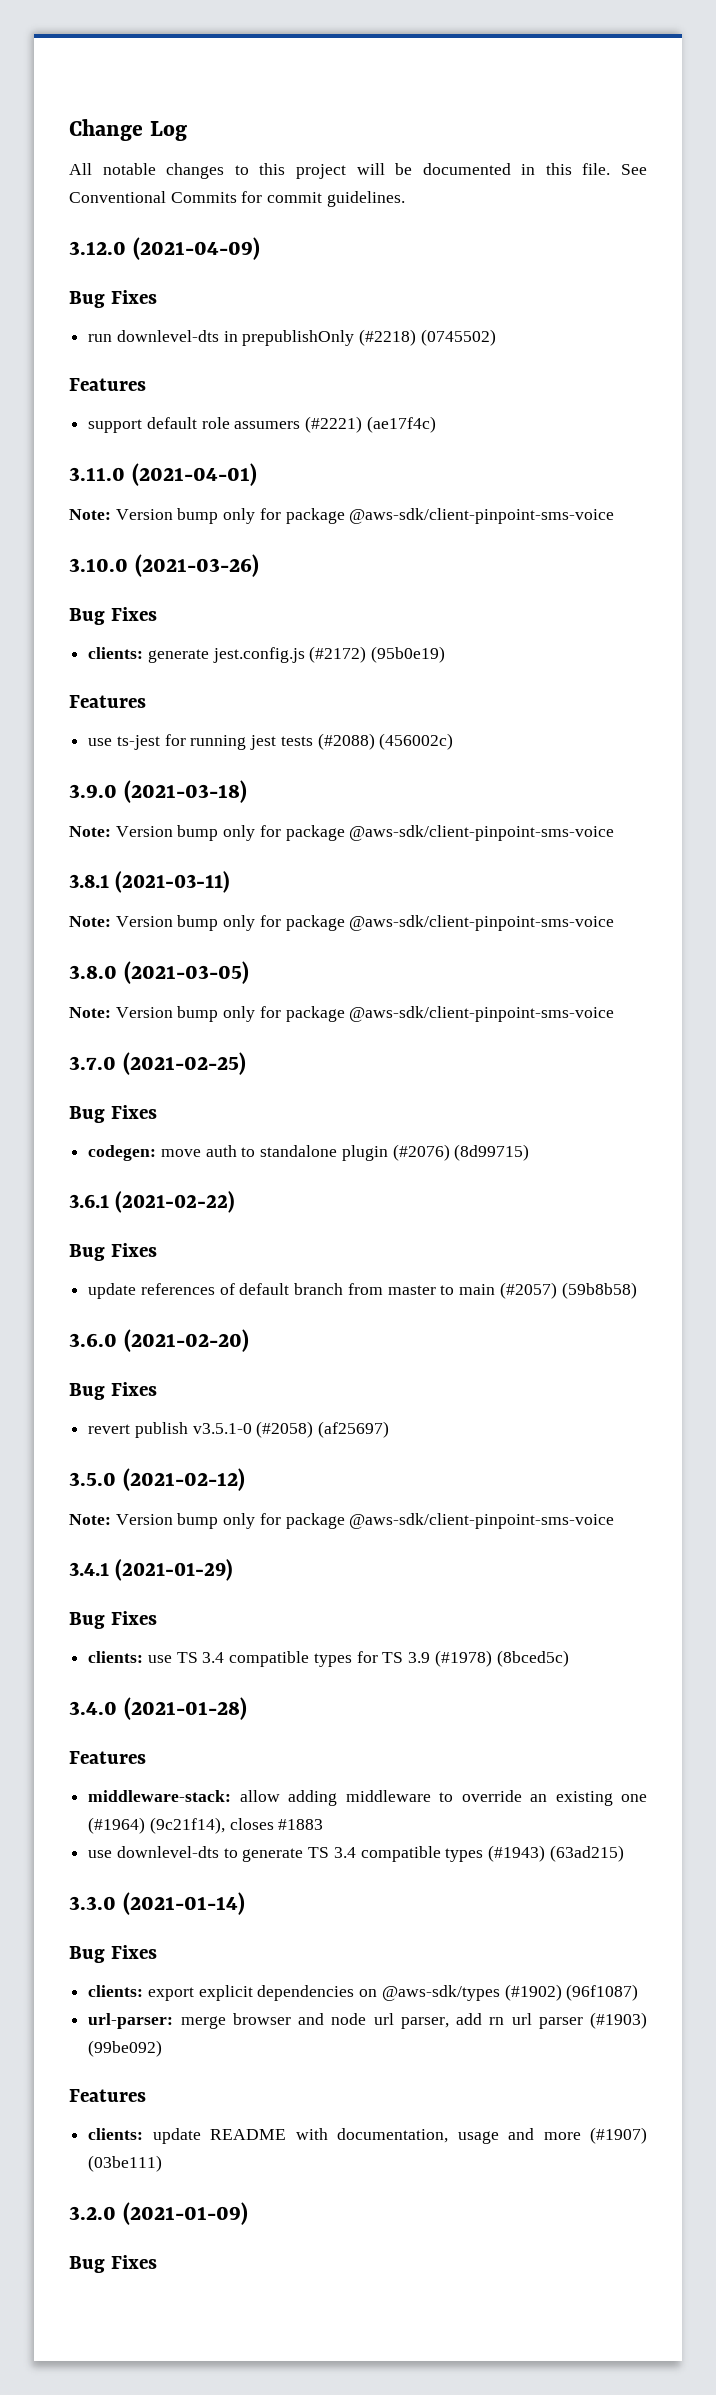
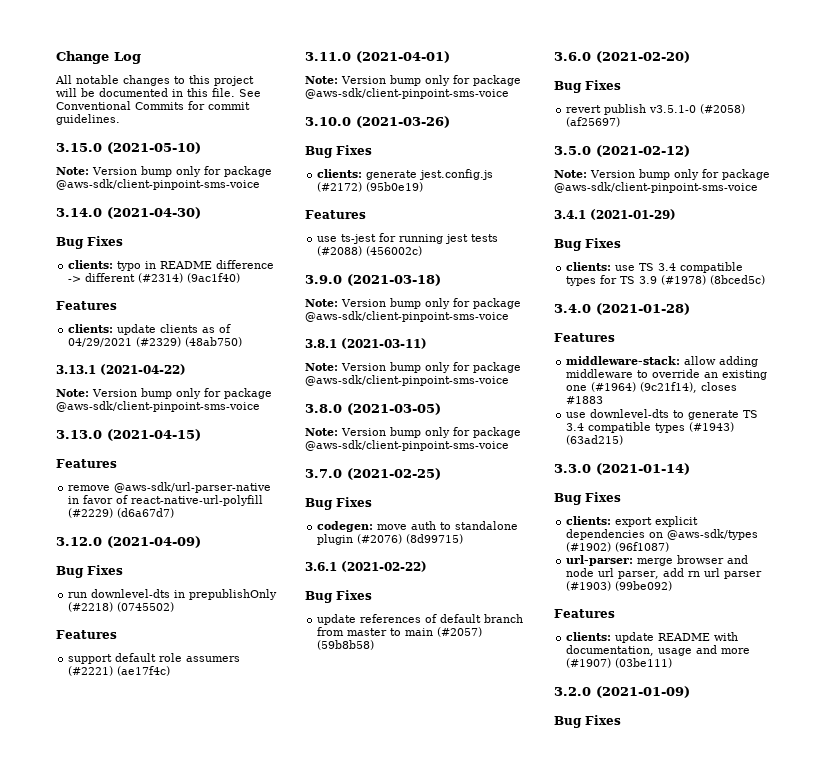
+ 3.15.0 (2021-05-10)
+ Note: Version bump only for package @aws-sdk/client-pinpoint-sms-voice
+ 3.14.0 (2021-04-30)
+ Bug Fixes
+ clients: typo in README difference -> different (#2314) (9ac1f40)
+ Features
+ clients: update clients as of 04/29/2021 (#2329) (48ab750)
+ 3.13.1 (2021-04-22)
+ Note: Version bump only for package @aws-sdk/client-pinpoint-sms-voice
+ 3.13.0 (2021-04-15)
+ Features
+ remove @aws-sdk/url-parser-native in favor of react-native-url-polyfill (#2229) (d6a67d7)

